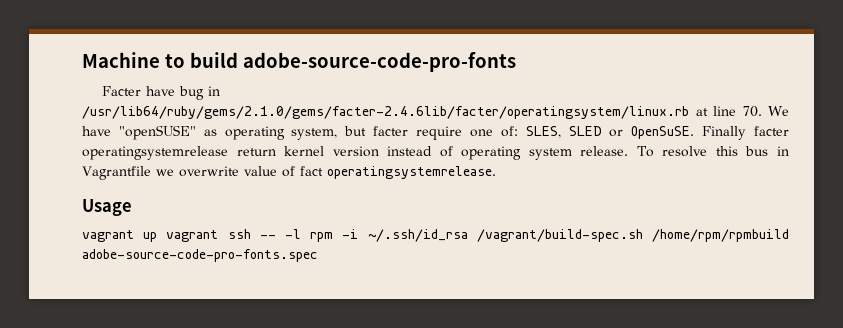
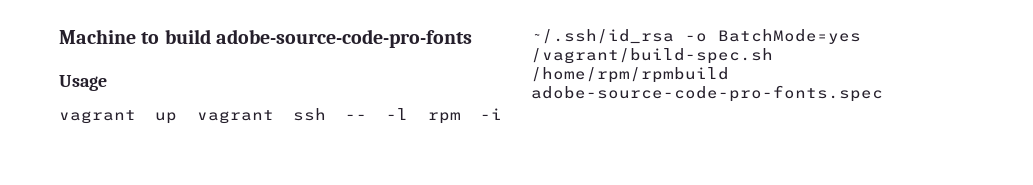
- Facter have bug in /usr/lib64/ruby/gems/2.1.0/gems/facter-2.4.6lib/facter/operatingsystem/linux.rb at line 70. We have "openSUSE" as operating system, but facter require one of: SLES, SLED or OpenSuSE. Finally facter operatingsystemrelease return kernel version instead of operating system release. To resolve this bus in Vagrantfile we overwrite value of fact operatingsystemrelease.
- vagrant up vagrant ssh -- -l rpm -i ~/.ssh/id_rsa /vagrant/build-spec.sh /home/rpm/rpmbuild adobe-source-code-pro-fonts.spec
+ vagrant up vagrant ssh -- -l rpm -i ~/.ssh/id_rsa -o BatchMode=yes /vagrant/build-spec.sh /home/rpm/rpmbuild adobe-source-code-pro-fonts.spec

